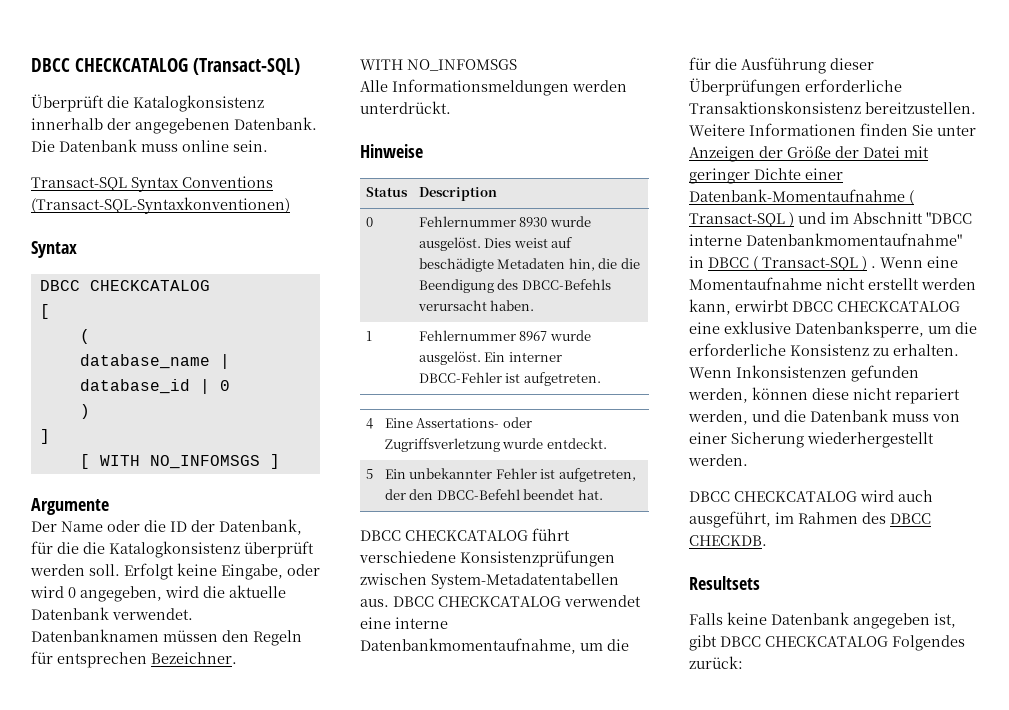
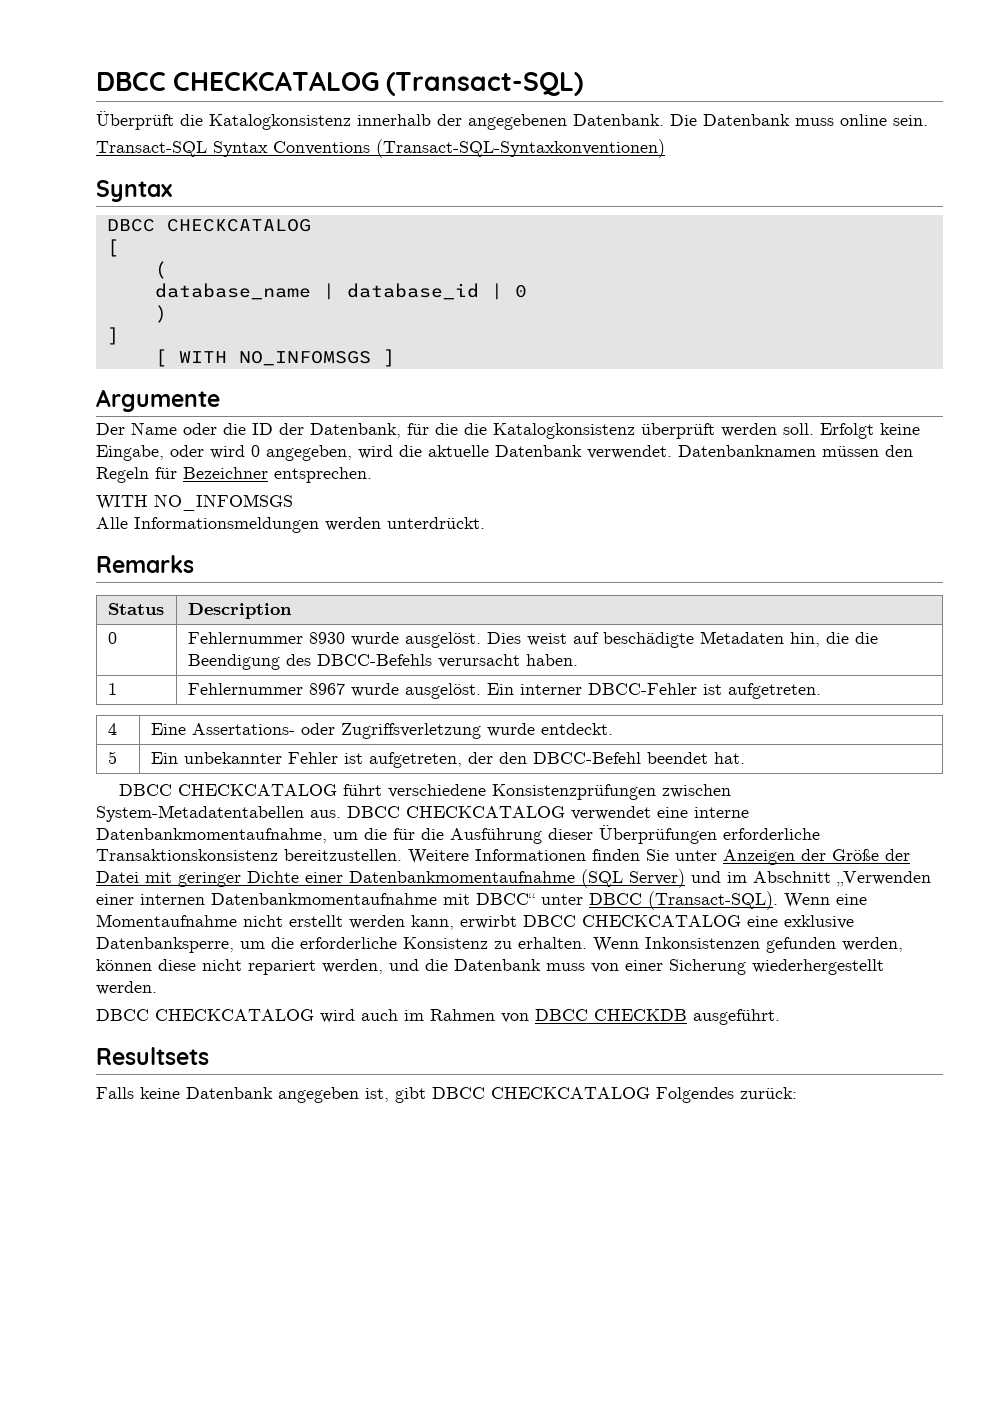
- Datenbanknamen müssen den Regeln für entsprechen Bezeichner.
+ Datenbanknamen müssen den Regeln für Bezeichner entsprechen.
- Hinweise
+ Remarks
- Weitere Informationen finden Sie unter Anzeigen der Größe der Datei mit geringer Dichte einer Datenbank-Momentaufnahme ( Transact-SQL ) und im Abschnitt "DBCC interne Datenbankmomentaufnahme" in DBCC ( Transact-SQL ) .
+ Weitere Informationen finden Sie unter Anzeigen der Größe der Datei mit geringer Dichte einer Datenbankmomentaufnahme (SQL Server) und im Abschnitt „Verwenden einer internen Datenbankmomentaufnahme mit DBCC“ unter DBCC (Transact-SQL).
- DBCC CHECKCATALOG wird auch ausgeführt, im Rahmen des DBCC CHECKDB.
+ DBCC CHECKCATALOG wird auch im Rahmen von DBCC CHECKDB ausgeführt.

